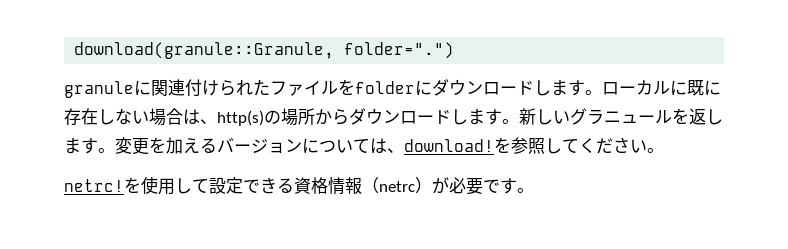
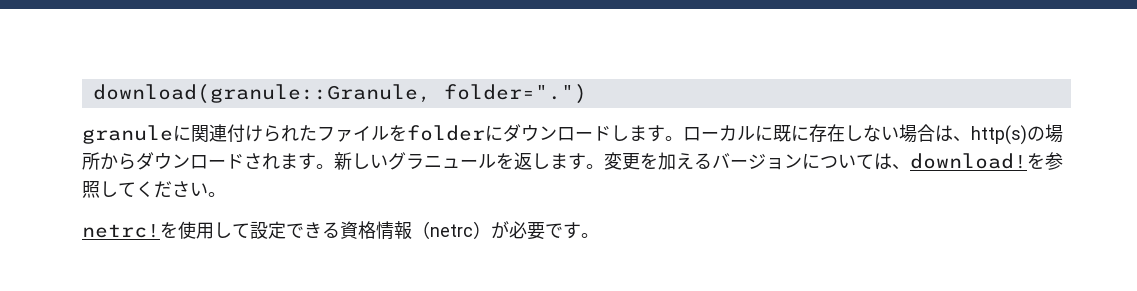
- ローカルに既に存在しない場合は、http(s)の場所からダウンロードします。
+ ローカルに既に存在しない場合は、http(s)の場所からダウンロードされます。

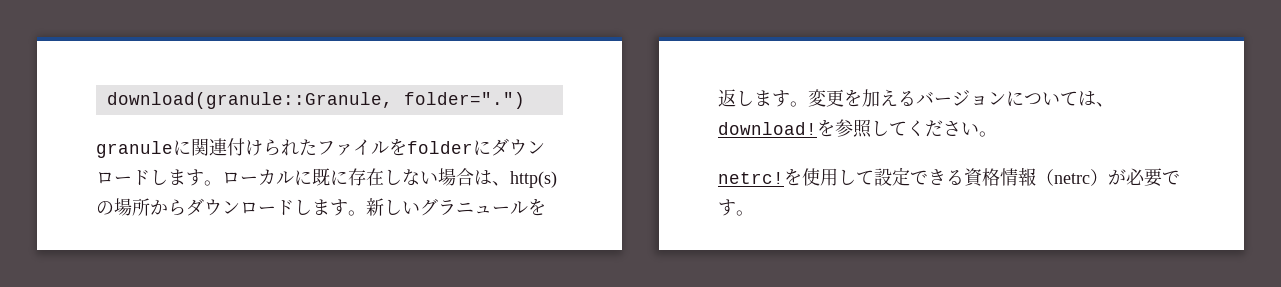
- ローカルに既に存在しない場合は、http(s)の場所からダウンロードされます。
+ ローカルに既に存在しない場合は、http(s)の場所からダウンロードします。

